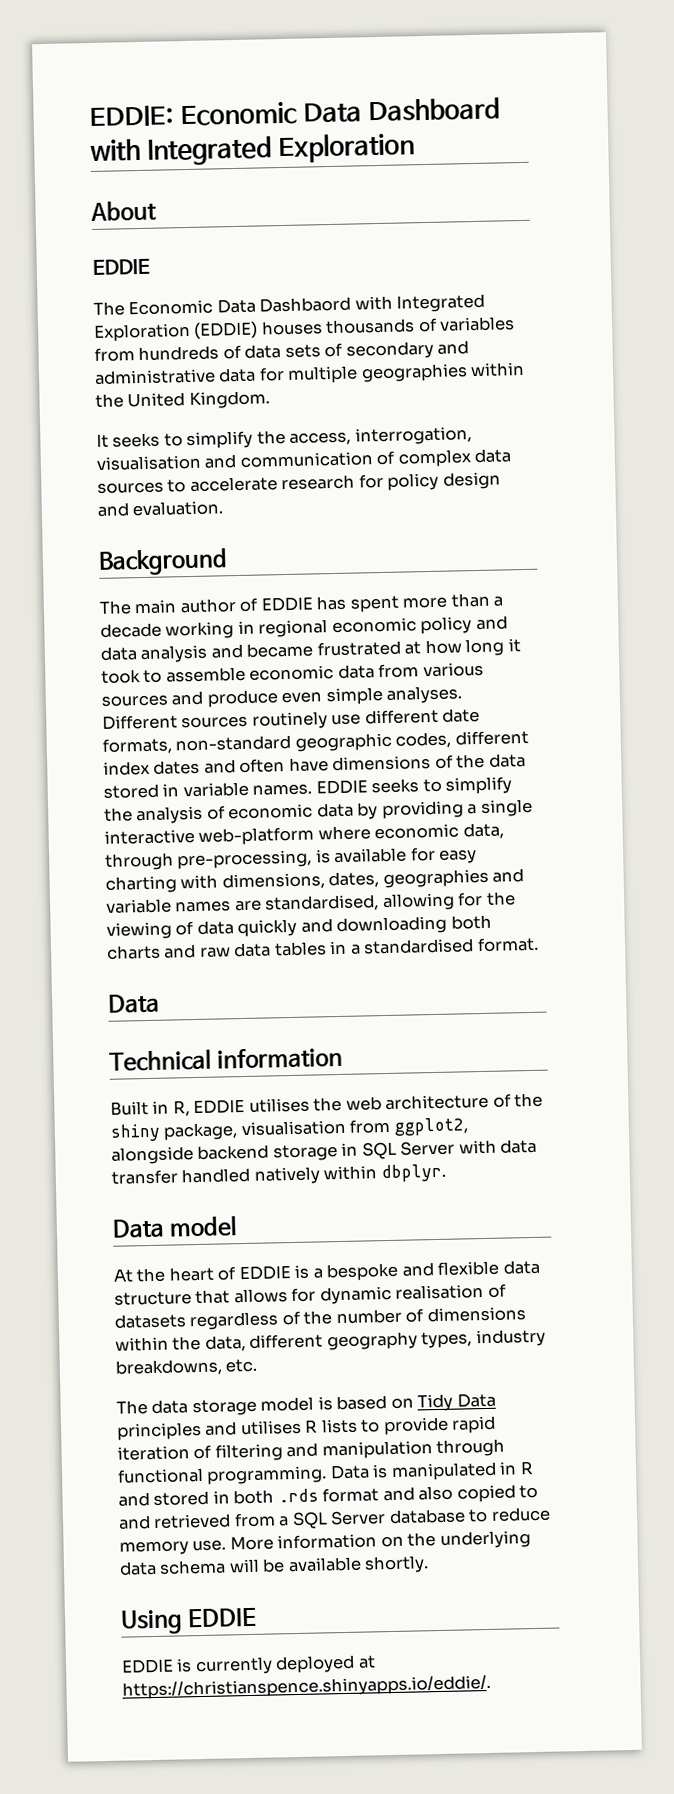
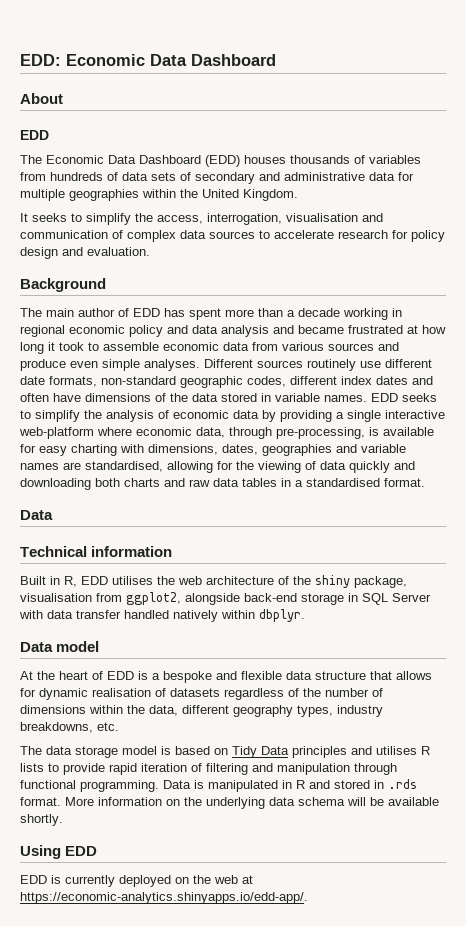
- EDDIE: Economic Data Dashboard with Integrated Exploration
+ EDD: Economic Data Dashboard
  About
- EDDIE
+ EDD
- The Economic Data Dashbaord with Integrated Exploration (EDDIE) houses thousands of variables from hundreds of data sets of secondary and administrative data for multiple geographies within the United Kingdom.
+ The Economic Data Dashboard (EDD) houses thousands of variables from hundreds of data sets of secondary and administrative data for multiple geographies within the United Kingdom.
- The main author of EDDIE has spent more than a decade working in regional economic policy and data analysis and became frustrated at how long it took to assemble economic data from various sources and produce even simple analyses.
+ The main author of EDD has spent more than a decade working in regional economic policy and data analysis and became frustrated at how long it took to assemble economic data from various sources and produce even simple analyses.
- EDDIE seeks to simplify the analysis of economic data by providing a single interactive web-platform where economic data, through pre-processing, is available for easy charting with dimensions, dates, geographies and variable names are standardised, allowing for the viewing of data quickly and downloading both charts and raw data tables in a standardised format.
+ EDD seeks to simplify the analysis of economic data by providing a single interactive web-platform where economic data, through pre-processing, is available for easy charting with dimensions, dates, geographies and variable names are standardised, allowing for the viewing of data quickly and downloading both charts and raw data tables in a standardised format.
- Built in R, EDDIE utilises the web architecture of the shiny package, visualisation from ggplot2, alongside backend storage in SQL Server with data transfer handled natively within dbplyr.
+ Built in R, EDD utilises the web architecture of the shiny package, visualisation from ggplot2, alongside back-end storage in SQL Server with data transfer handled natively within dbplyr.
- At the heart of EDDIE is a bespoke and flexible data structure that allows for dynamic realisation of datasets regardless of the number of dimensions within the data, different geography types, industry breakdowns, etc.
+ At the heart of EDD is a bespoke and flexible data structure that allows for dynamic realisation of datasets regardless of the number of dimensions within the data, different geography types, industry breakdowns, etc.
- Data is manipulated in R and stored in both .rds format and also copied to and retrieved from a SQL Server database to reduce memory use.
+ Data is manipulated in R and stored in .rds format.
- Using EDDIE
- EDDIE is currently deployed at https://christianspence.shinyapps.io/eddie/.
+ Using EDD
+ EDD is currently deployed on the web at https://economic-analytics.shinyapps.io/edd-app/.

